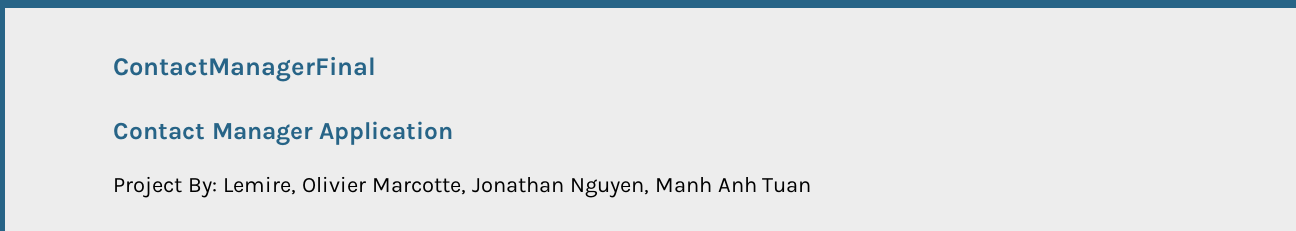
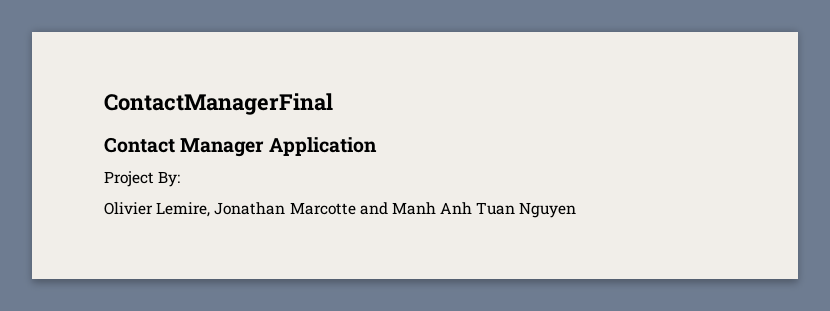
- Project By: Lemire, Olivier Marcotte, Jonathan Nguyen, Manh Anh Tuan
+ Project By:
+ Olivier Lemire, Jonathan Marcotte and Manh Anh Tuan Nguyen

